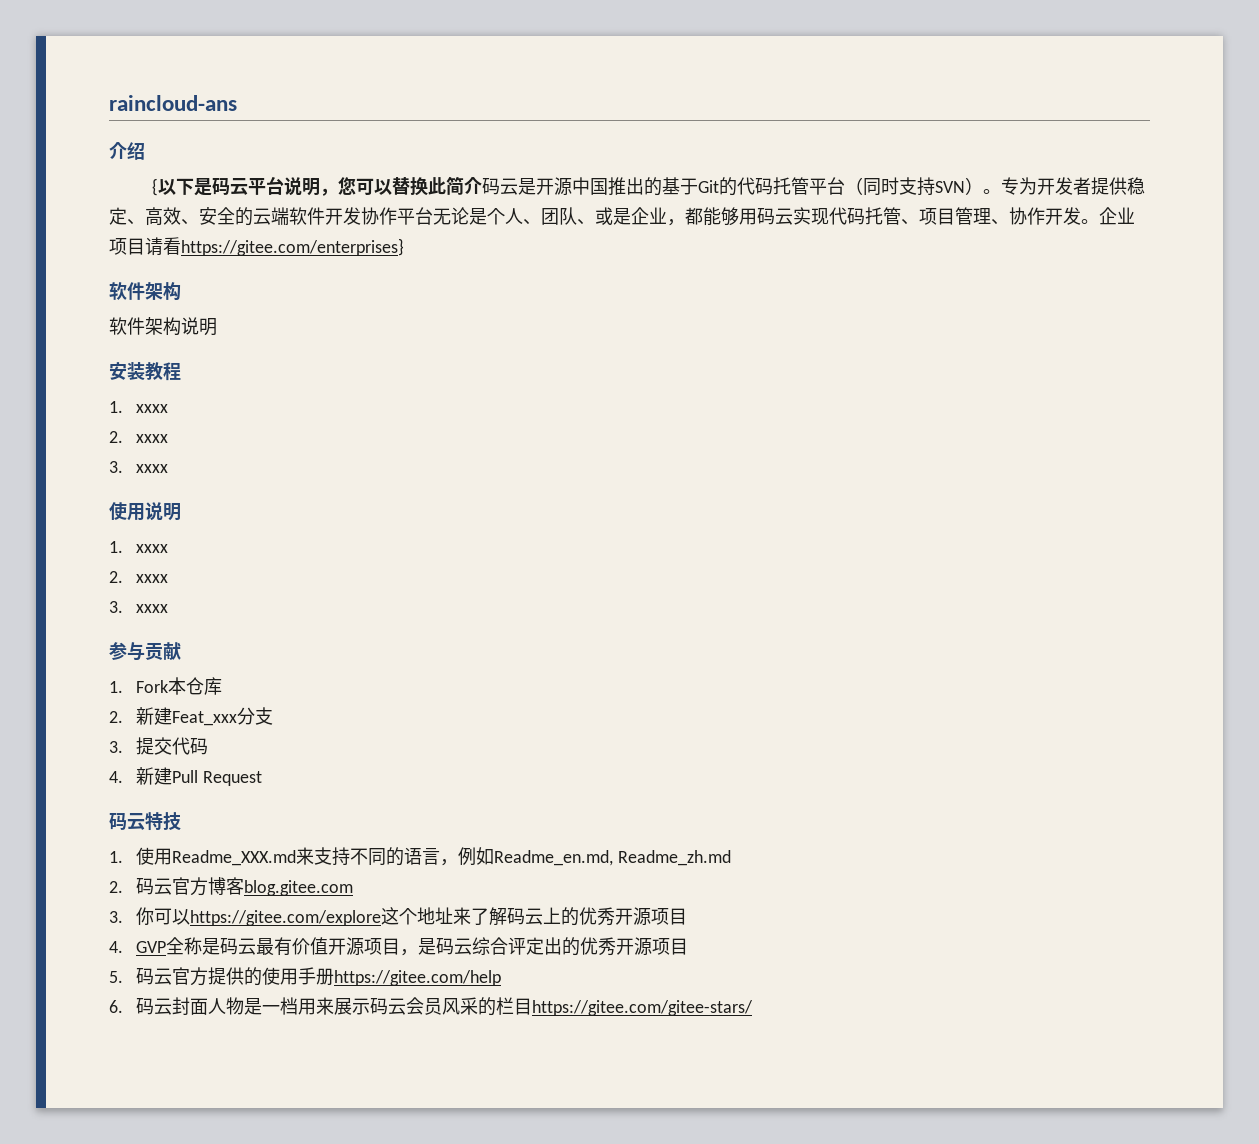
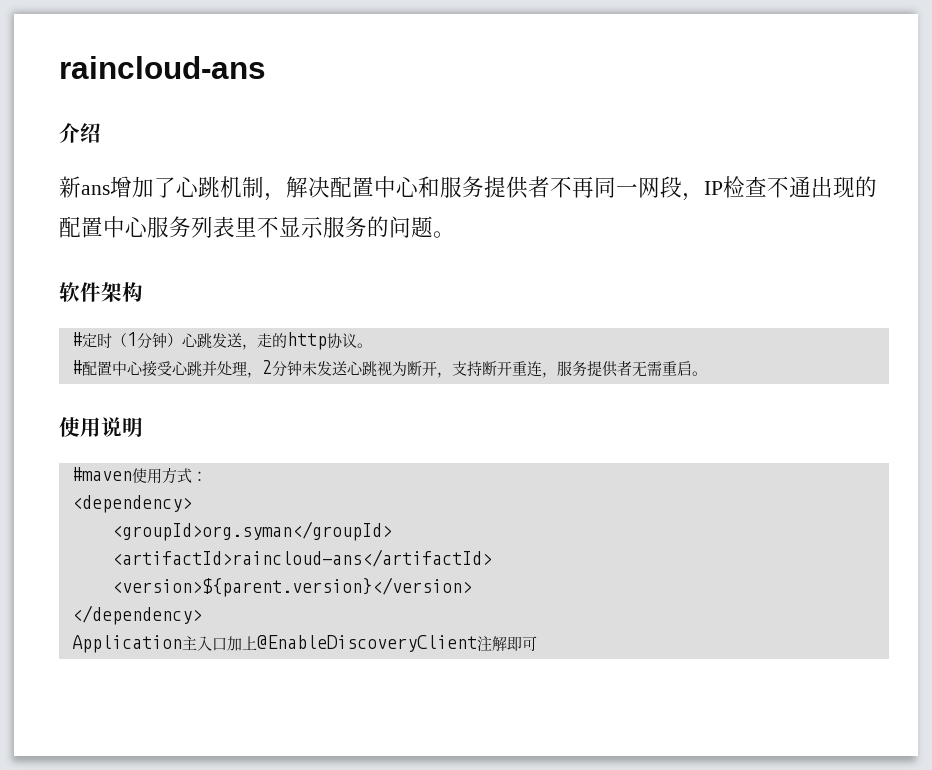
- {以下是码云平台说明，您可以替换此简介码云是开源中国推出的基于Git的代码托管平台（同时支持SVN）。专为开发者提供稳定、高效、安全的云端软件开发协作平台无论是个人、团队、或是企业，都能够用码云实现代码托管、项目管理、协作开发。企业项目请看https://gitee.com/enterprises}
+ 新ans增加了心跳机制，解决配置中心和服务提供者不再同一网段，IP检查不通出现的配置中心服务列表里不显示服务的问题。
  软件架构
- 软件架构说明
- 安装教程
- 1. xxxx
- 2. xxxx
- 3. xxxx
+ #定时（1分钟）心跳发送，走的http协议。
+ #配置中心接受心跳并处理，2分钟未发送心跳视为断开，支持断开重连，服务提供者无需重启。
  使用说明
- 1. xxxx
- 2. xxxx
- 3. xxxx
- 参与贡献
- 1. Fork本仓库
- 2.新建Feat_xxx分支
- 3.提交代码
- 4.新建Pull Request
- 码云特技
- 1.使用Readme_XXX.md来支持不同的语言，例如Readme_en.md, Readme_zh.md
- 2.码云官方博客blog.gitee.com
- 3.你可以https://gitee.com/explore这个地址来了解码云上的优秀开源项目
- 4. GVP全称是码云最有价值开源项目，是码云综合评定出的优秀开源项目
- 5.码云官方提供的使用手册https://gitee.com/help
- 6.码云封面人物是一档用来展示码云会员风采的栏目https://gitee.com/gitee-stars/
+ #maven使用方式：
+ <dependency>
+ <groupId>org.syman</groupId>
+ <artifactId>raincloud-ans</artifactId>
+ <version>${parent.version}</version>
+ </dependency>
+ Application主入口加上@EnableDiscoveryClient注解即可

